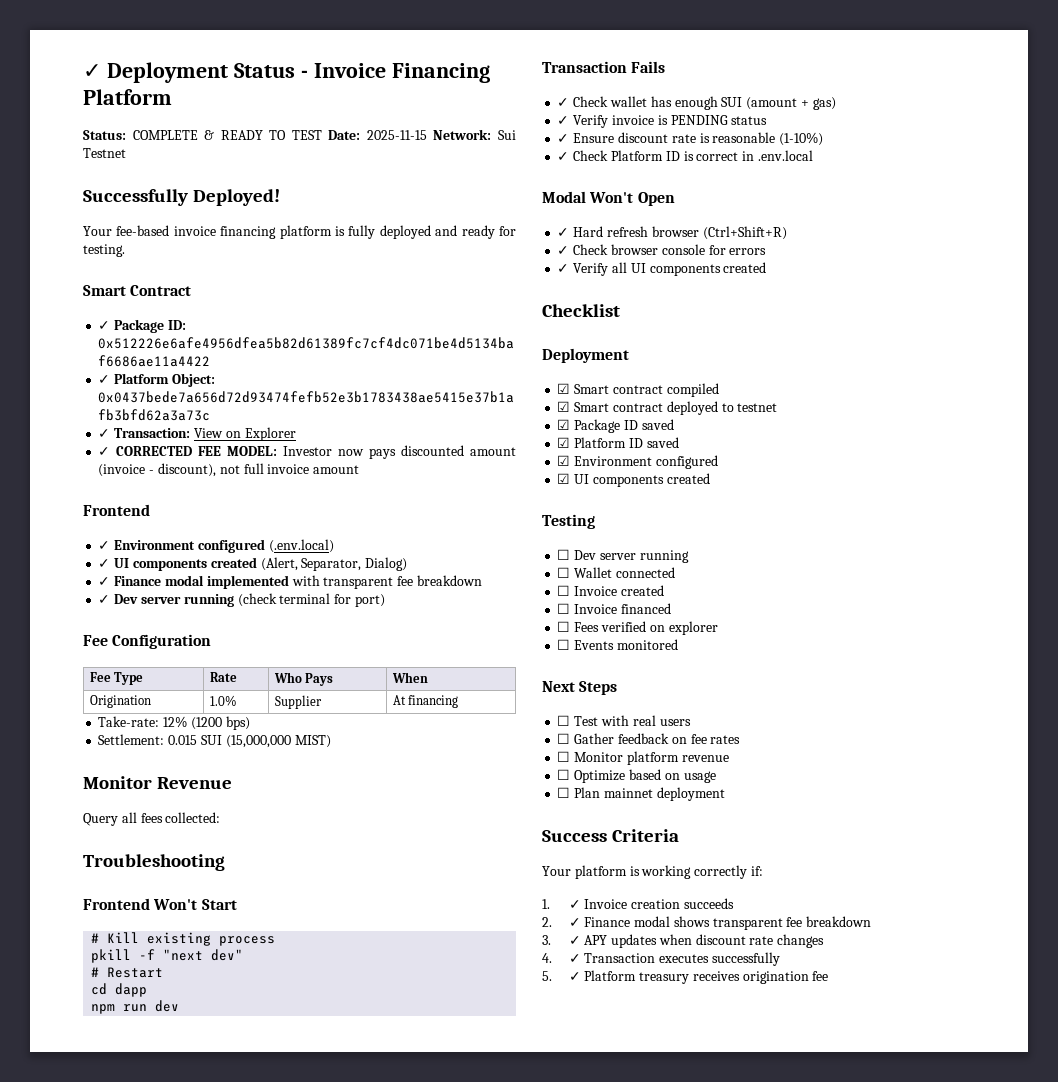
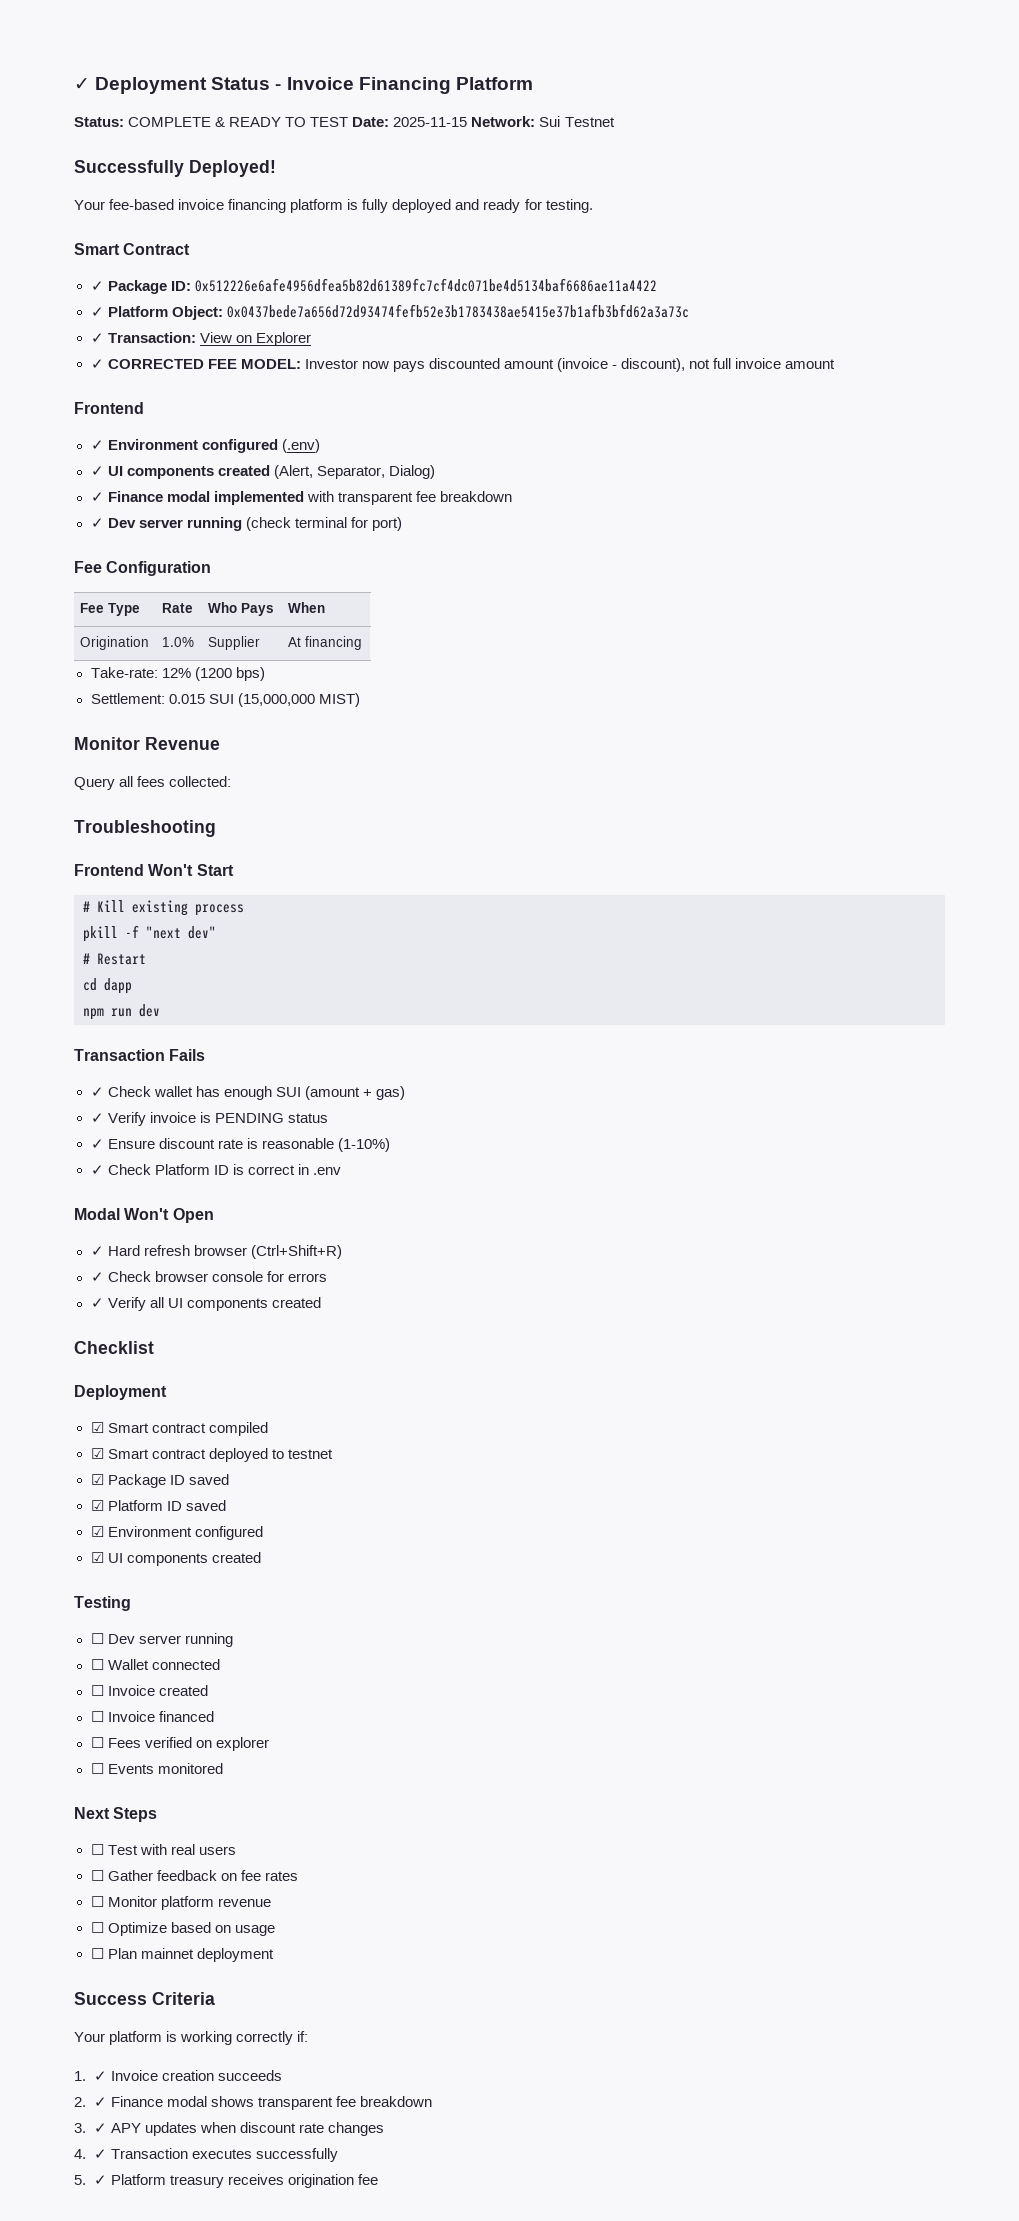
- ✓ Environment configured (.env.local)
+ ✓ Environment configured (.env)
- ✓ Check Platform ID is correct in .env.local
+ ✓ Check Platform ID is correct in .env

